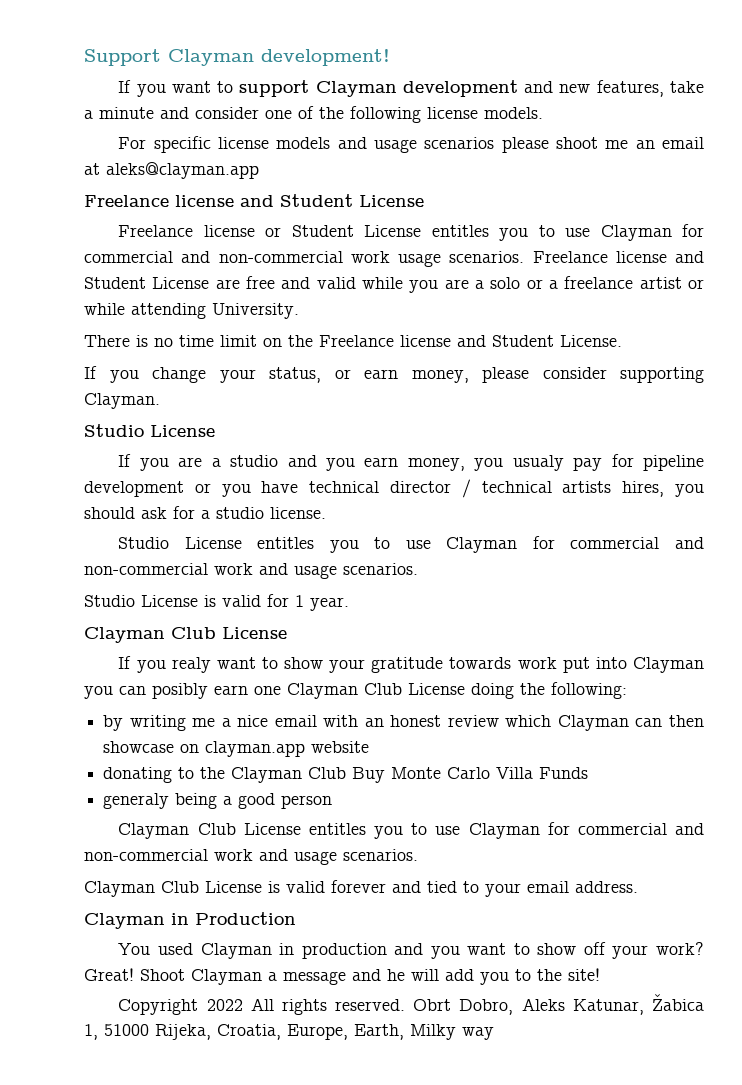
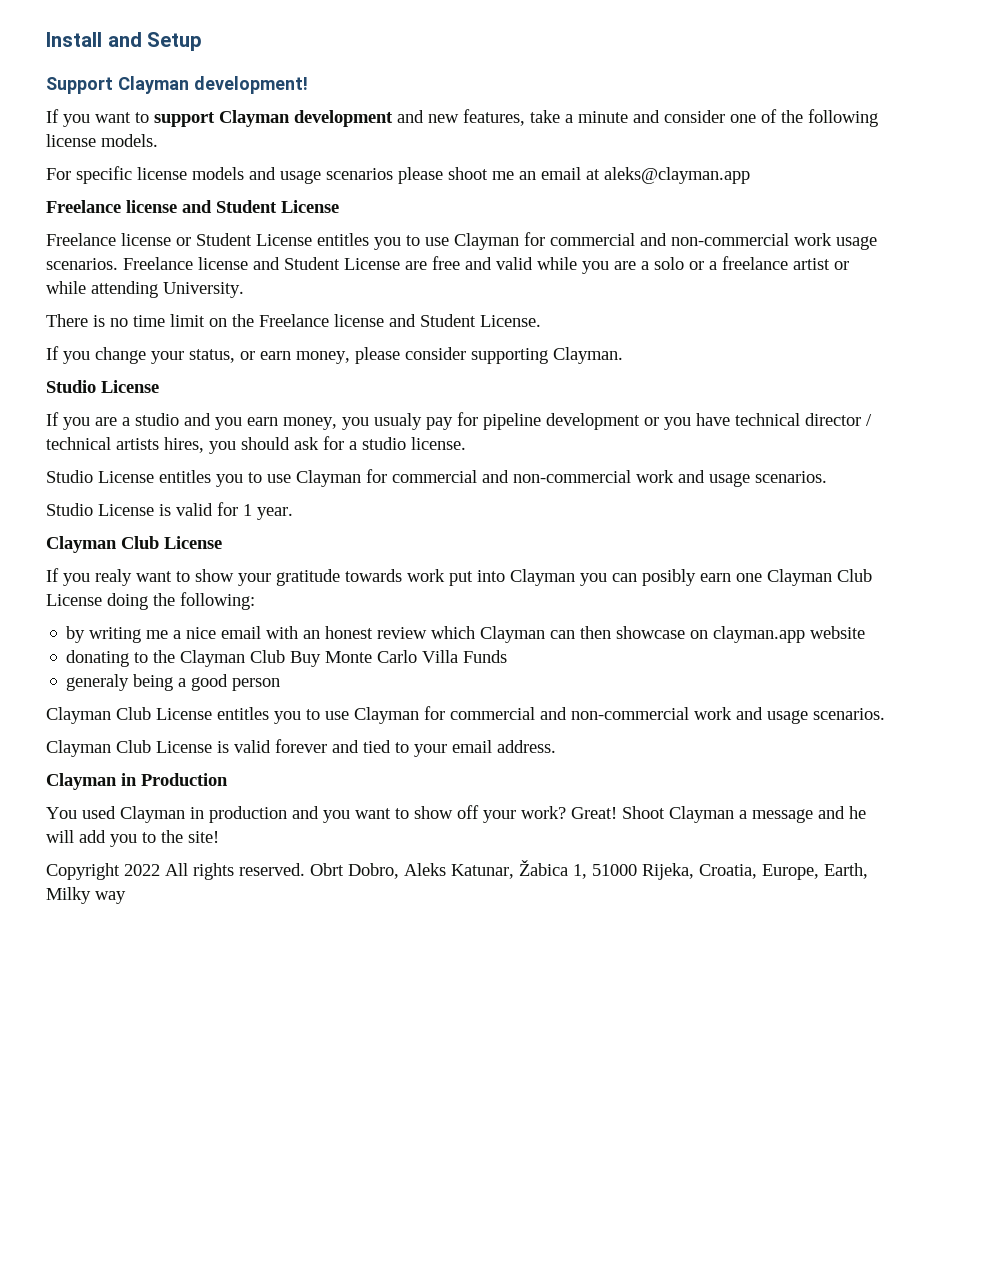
+ Install and Setup

